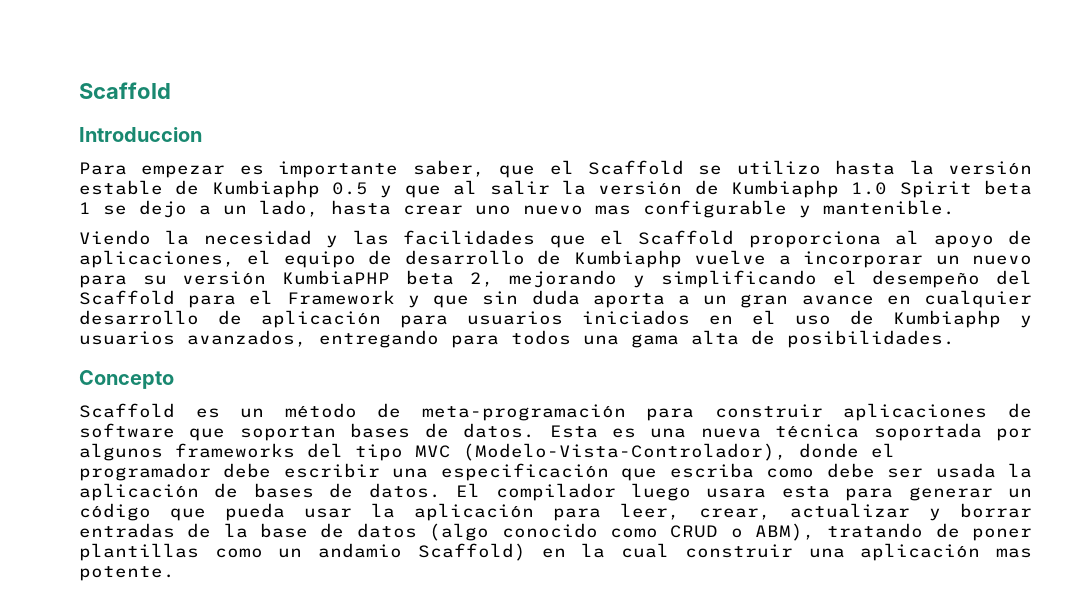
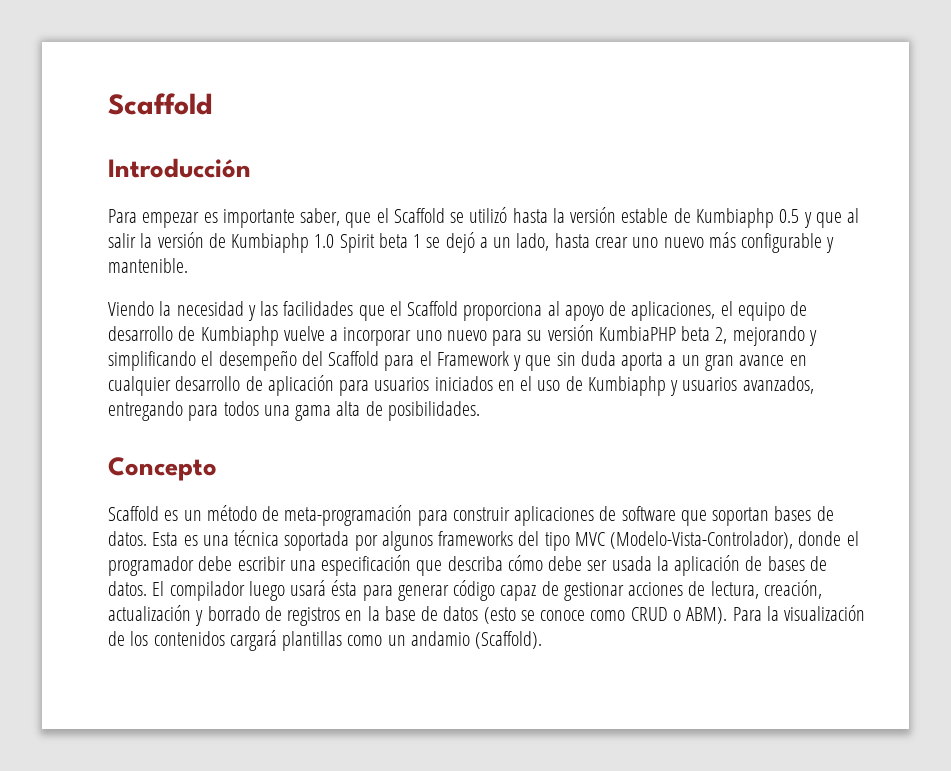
- Introduccion
+ Introducción
- Para empezar es importante saber, que el Scaffold se utilizo hasta la versión estable de Kumbiaphp 0.5 y que al salir la versión de Kumbiaphp 1.0 Spirit beta 1 se dejo a un lado, hasta crear uno nuevo mas configurable y mantenible.
+ Para empezar es importante saber, que el Scaffold se utilizó hasta la versión estable de Kumbiaphp 0.5 y que al salir la versión de Kumbiaphp 1.0 Spirit beta 1 se dejó a un lado, hasta crear uno nuevo más configurable y mantenible.
- Viendo la necesidad y las facilidades que el Scaffold proporciona al apoyo de aplicaciones, el equipo de desarrollo de Kumbiaphp vuelve a incorporar un nuevo para su versión KumbiaPHP beta 2, mejorando y simplificando el desempeño del Scaffold para el Framework y que sin duda aporta a un gran avance en cualquier desarrollo de aplicación para usuarios iniciados en el uso de Kumbiaphp y usuarios avanzados, entregando para todos una gama alta de posibilidades.
+ Viendo la necesidad y las facilidades que el Scaffold proporciona al apoyo de aplicaciones, el equipo de desarrollo de Kumbiaphp vuelve a incorporar uno nuevo para su versión KumbiaPHP beta 2, mejorando y simplificando el desempeño del Scaffold para el Framework y que sin duda aporta a un gran avance en cualquier desarrollo de aplicación para usuarios iniciados en el uso de Kumbiaphp y usuarios avanzados, entregando para todos una gama alta de posibilidades.
- Esta es una nueva técnica soportada por algunos frameworks del tipo MVC (Modelo-Vista-Controlador), donde el programador debe escribir una especificación que escriba como debe ser usada la aplicación de bases de datos.
+ Esta es una técnica soportada por algunos frameworks del tipo MVC (Modelo-Vista-Controlador), donde el programador debe escribir una especificación que describa cómo debe ser usada la aplicación de bases de datos.
- El compilador luego usara esta para generar un código que pueda usar la aplicación para leer, crear, actualizar y borrar entradas de la base de datos (algo conocido como CRUD o ABM), tratando de poner plantillas como un andamio Scaffold) en la cual construir una aplicación mas potente.
+ El compilador luego usará ésta para generar código capaz de gestionar acciones de lectura, creación, actualización y borrado de registros en la base de datos (esto se conoce como CRUD o ABM). Para la visualización de los contenidos cargará plantillas como un andamio (Scaffold).

